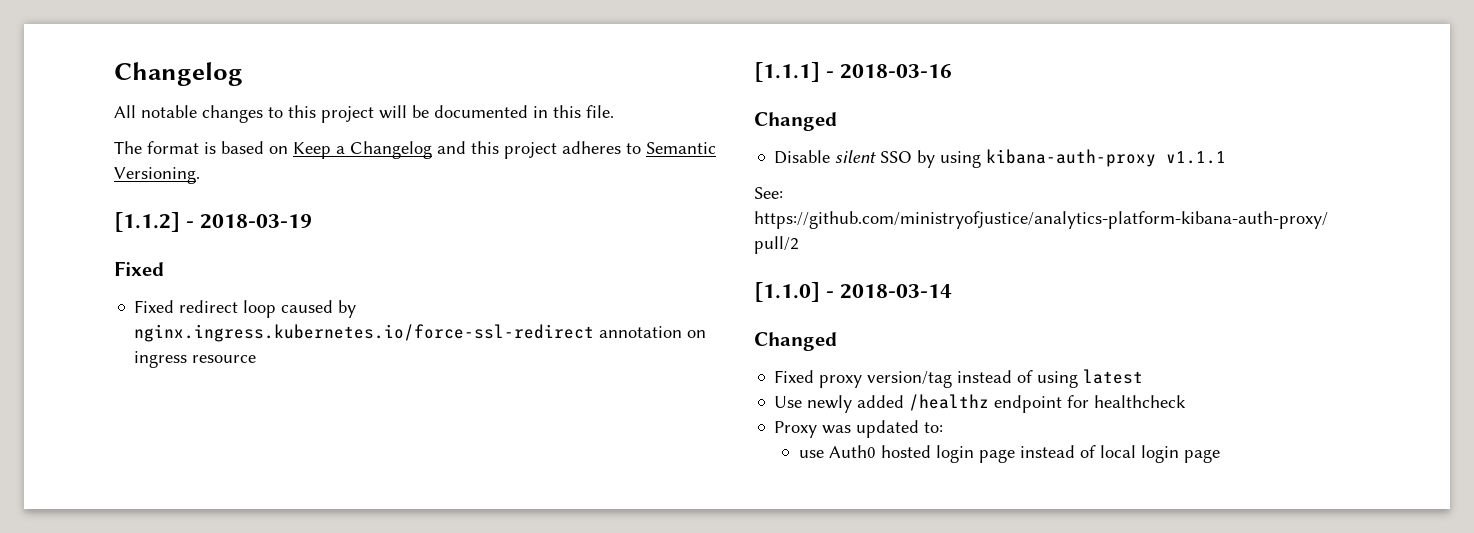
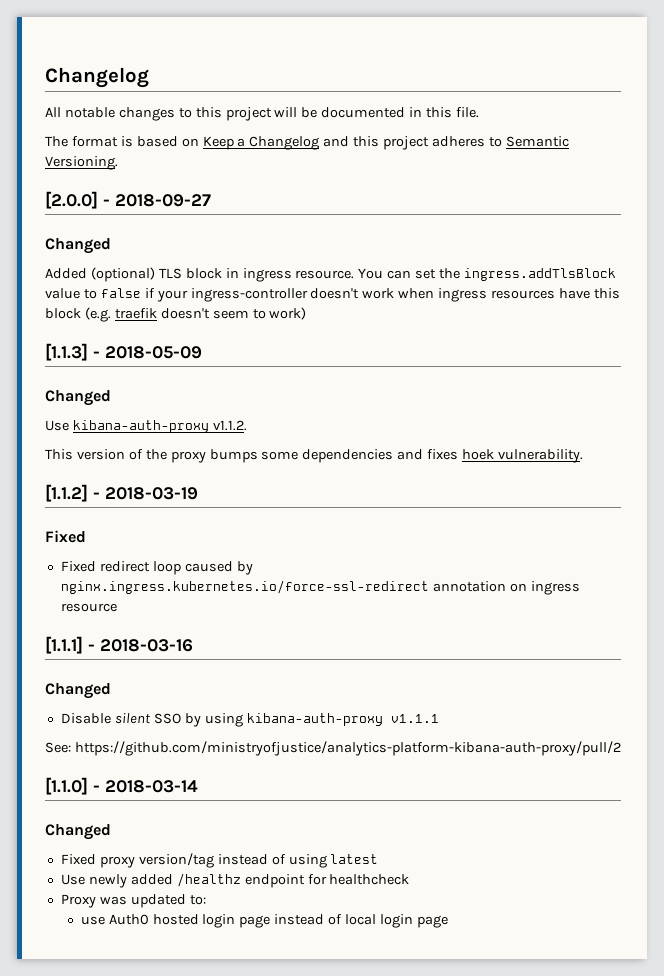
+ [2.0.0] - 2018-09-27
+ Changed
+ Added (optional) TLS block in ingress resource. You can set the ingress.addTlsBlock value to false if your ingress-controller doesn't work when ingress resources have this block (e.g. traefik doesn't seem to work)
+ [1.1.3] - 2018-05-09
+ Changed
+ Use kibana-auth-proxy v1.1.2.
+ This version of the proxy bumps some dependencies and fixes hoek vulnerability.

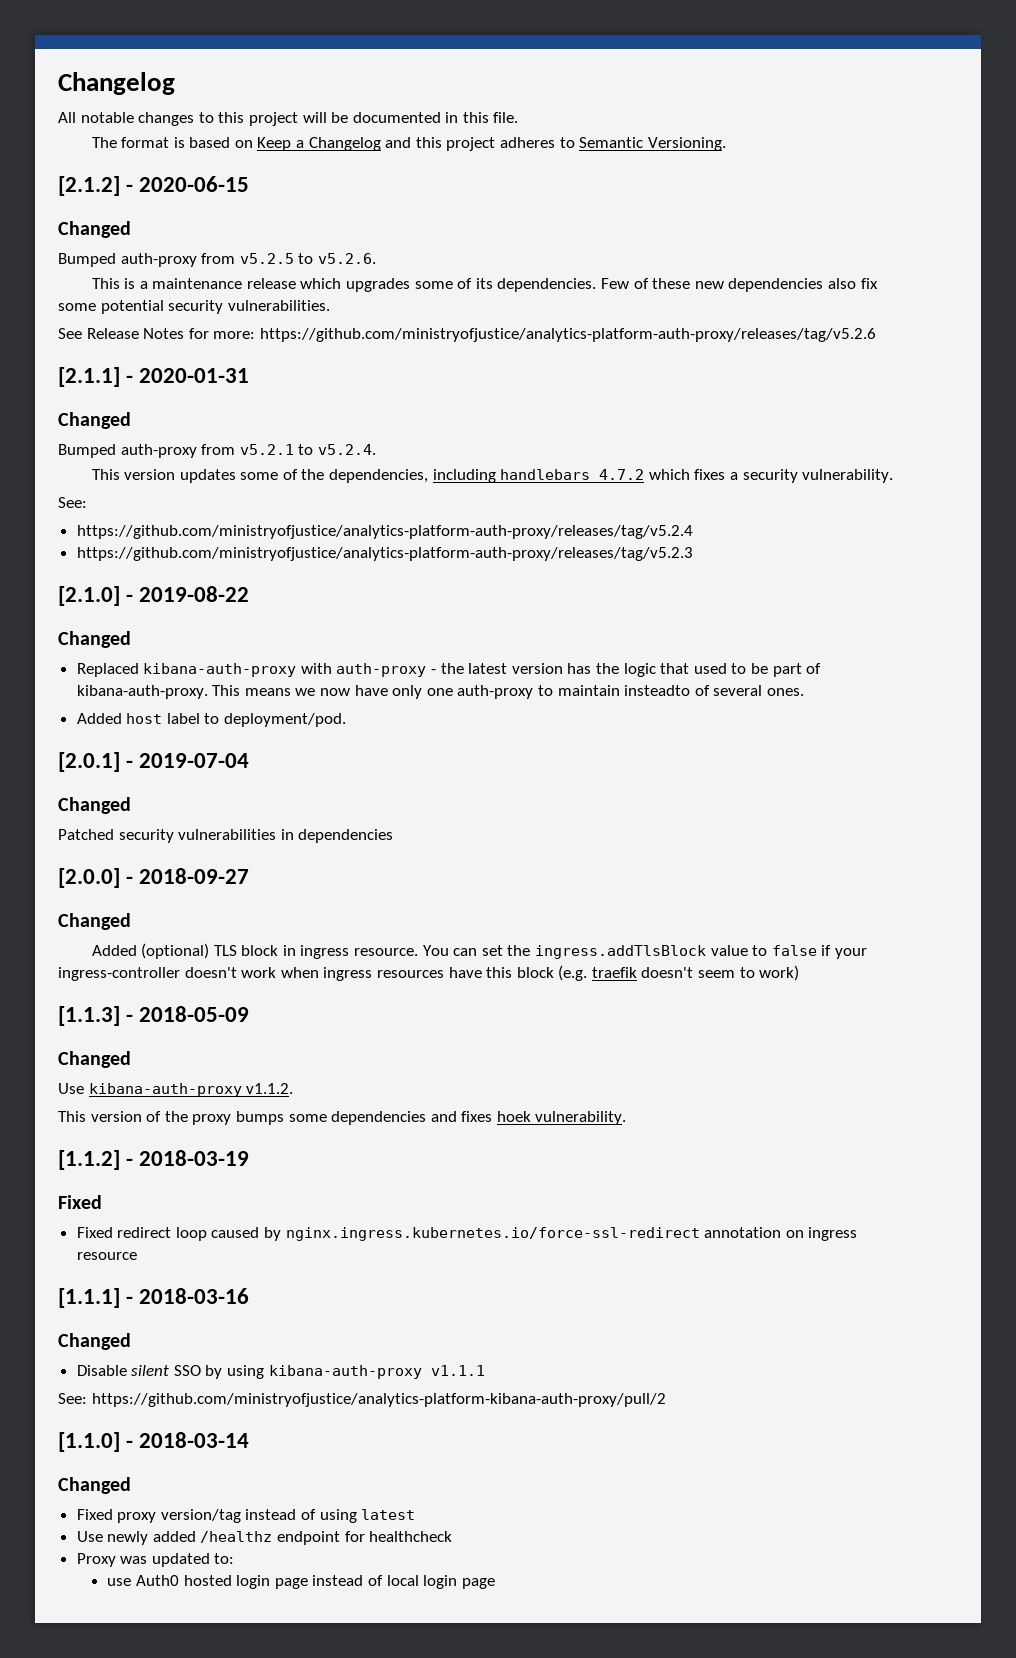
+ [2.1.2] - 2020-06-15
+ Changed
+ Bumped auth-proxy from v5.2.5 to v5.2.6.
+ This is a maintenance release which upgrades some of its dependencies. Few of these new dependencies also fix some potential security vulnerabilities.
+ See Release Notes for more: https://github.com/ministryofjustice/analytics-platform-auth-proxy/releases/tag/v5.2.6
+ [2.1.1] - 2020-01-31
+ Changed
+ Bumped auth-proxy from v5.2.1 to v5.2.4.
+ This version updates some of the dependencies, including handlebars 4.7.2 which fixes a security vulnerability.
+ See:
+ https://github.com/ministryofjustice/analytics-platform-auth-proxy/releases/tag/v5.2.4
+ https://github.com/ministryofjustice/analytics-platform-auth-proxy/releases/tag/v5.2.3
+ [2.1.0] - 2019-08-22
+ Changed
+ Replaced kibana-auth-proxy with auth-proxy - the latest version has the logic that used to be part of kibana-auth-proxy. This means we now have only one auth-proxy to maintain insteadto of several ones.
+ Added host label to deployment/pod.
+ [2.0.1] - 2019-07-04
+ Changed
+ Patched security vulnerabilities in dependencies

